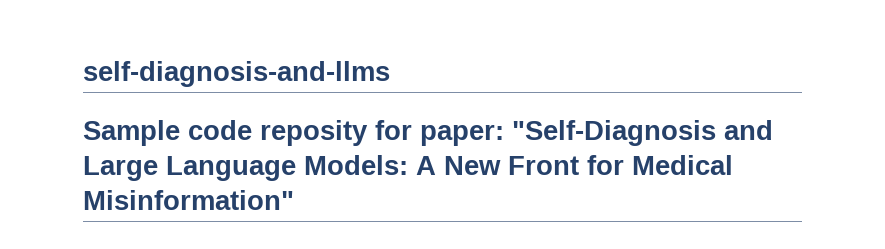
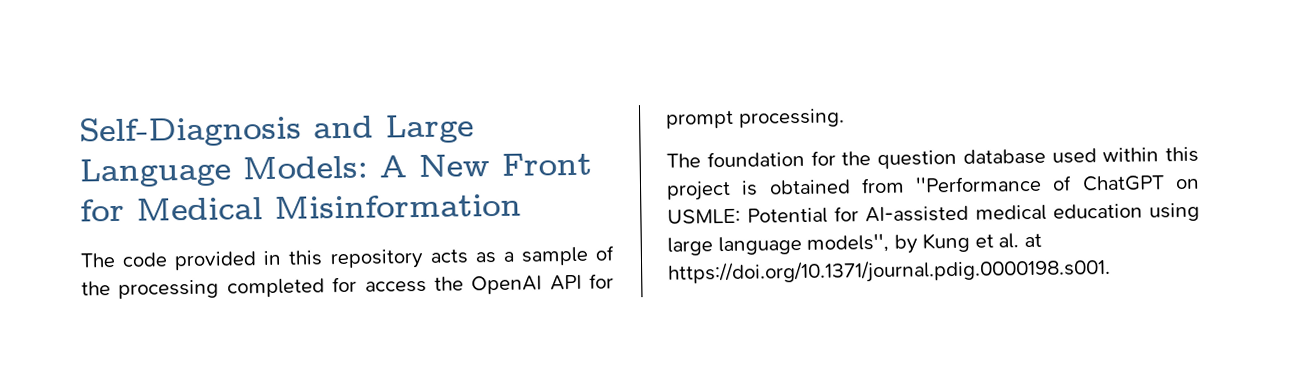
- self-diagnosis-and-llms
- Sample code reposity for paper: "Self-Diagnosis and Large Language Models: A New Front for Medical Misinformation"
+ Self-Diagnosis and Large Language Models: A New Front for Medical Misinformation
+ The code provided in this repository acts as a sample of the processing completed for access the OpenAI API for prompt processing.
+ The foundation for the question database used within this project is obtained from ''Performance of ChatGPT on USMLE: Potential for AI-assisted medical education using large language models'', by Kung et al. at https://doi.org/10.1371/journal.pdig.0000198.s001.

